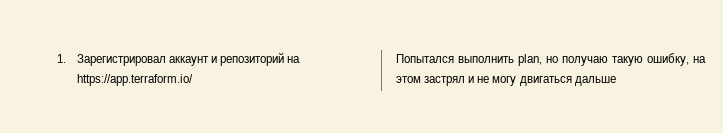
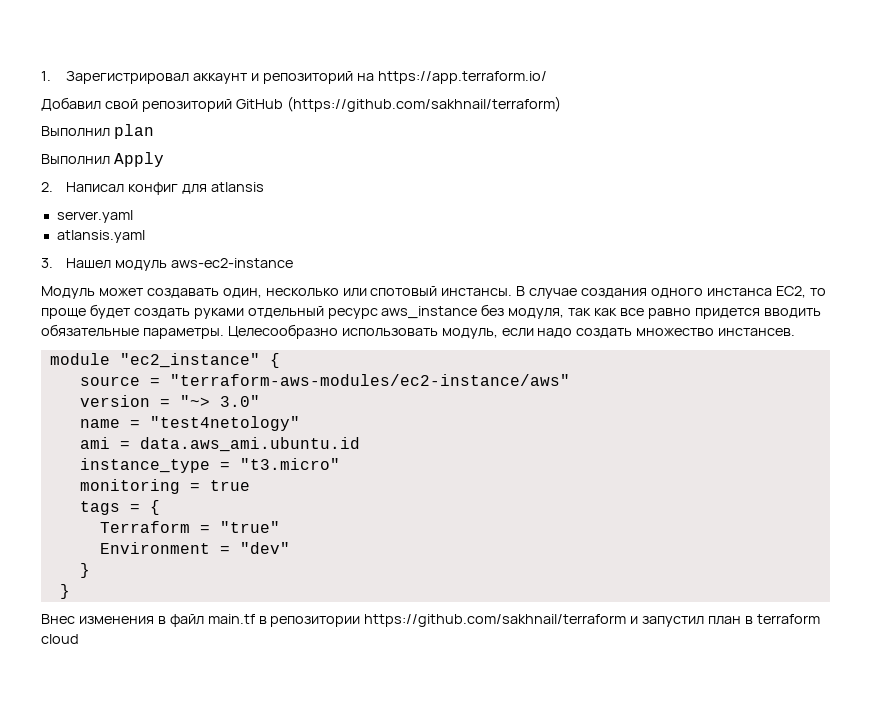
- Попытался выполнить plan, но получаю такую ошибку, на этом застрял и не могу двигаться дальше
+ Добавил свой репозиторий GitHub (https://github.com/sakhnail/terraform)
+ Выполнил plan
+ Выполнил Apply
+ 2. Написал конфиг для atlansis
+ server.yaml
+ atlansis.yaml
+ 3. Нашел модуль aws-ec2-instance
+ Модуль может создавать один, несколько или спотовый инстансы. В случае создания одного инстанса EC2, то проще будет создать руками отдельный ресурс aws_instance без модуля, так как все равно придется вводить обязательные параметры. Целесообразно использовать модуль, если надо создать множество инстансев.
+ module "ec2_instance" {
+ source = "terraform-aws-modules/ec2-instance/aws"
+ version = "~> 3.0"
+ name = "test4netology"
+ ami = data.aws_ami.ubuntu.id
+ instance_type = "t3.micro"
+ monitoring = true
+ tags = {
+ Terraform = "true"
+ Environment = "dev"
+ }
+ }
+ Внес изменения в файл main.tf в репозитории https://github.com/sakhnail/terraform и запустил план в terraform cloud

